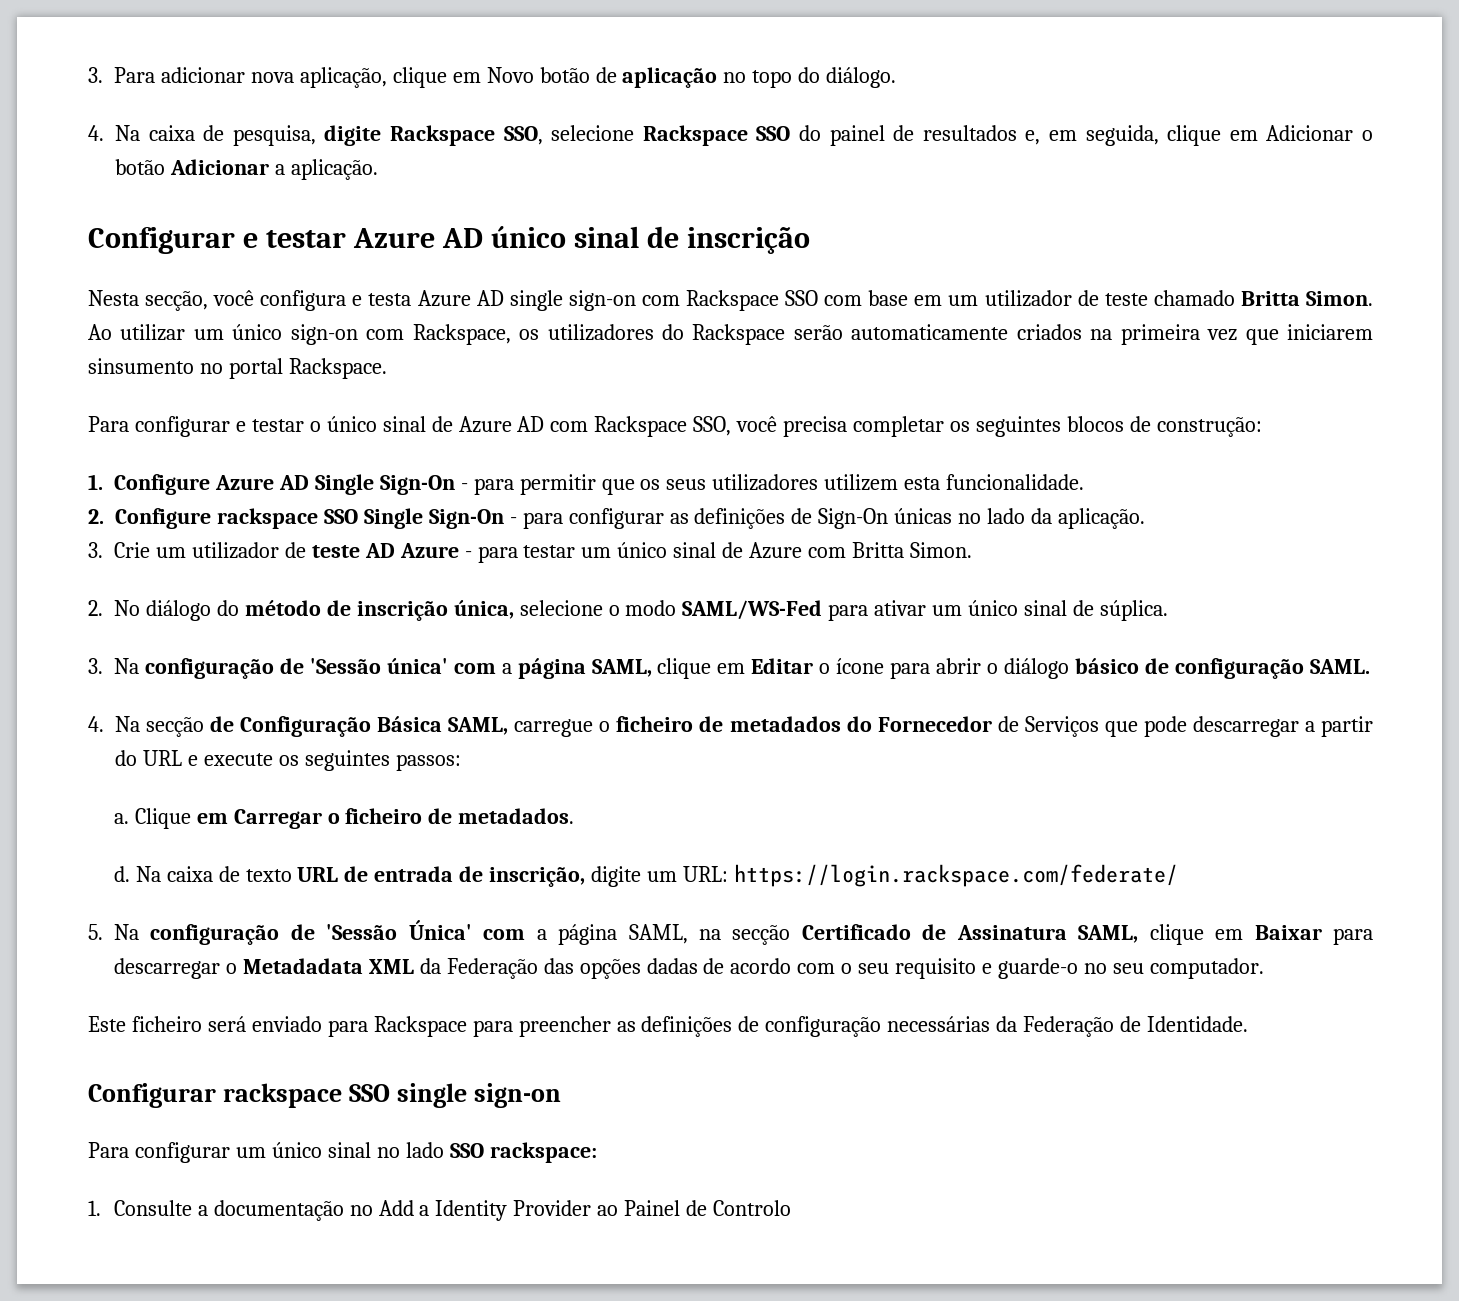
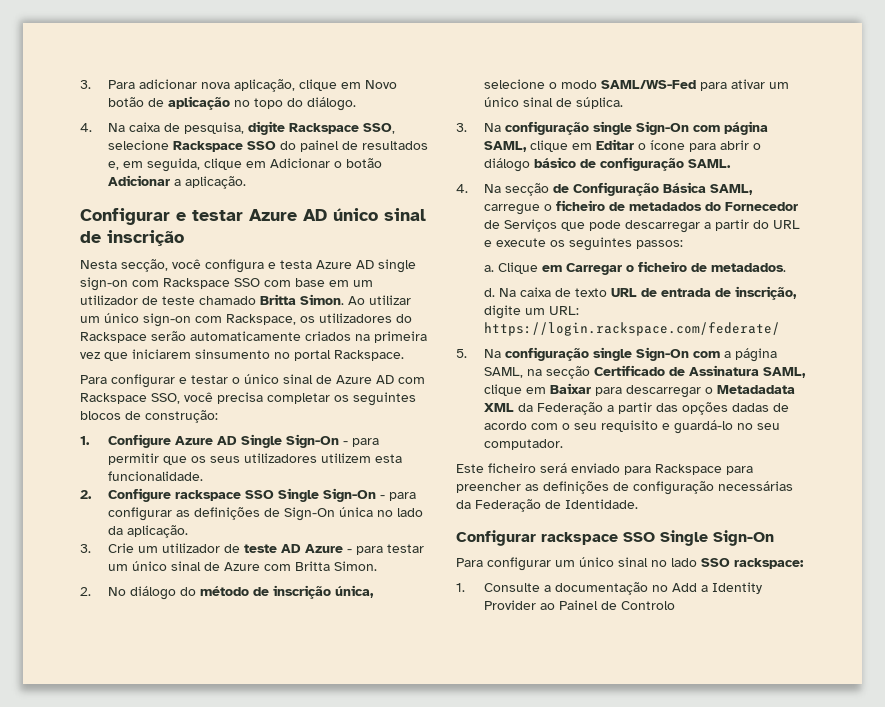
- 2. Configure rackspace SSO Single Sign-On - para configurar as definições de Sign-On únicas no lado da aplicação.
+ 2. Configure rackspace SSO Single Sign-On - para configurar as definições de Sign-On única no lado da aplicação.
- 3. Na configuração de 'Sessão única' com a página SAML, clique em Editar o ícone para abrir o diálogo básico de configuração SAML.
+ 3. Na configuração single Sign-On com página SAML, clique em Editar o ícone para abrir o diálogo básico de configuração SAML.
- 5. Na configuração de 'Sessão Única' com a página SAML, na secção Certificado de Assinatura SAML, clique em Baixar para descarregar o Metadadata XML da Federação das opções dadas de acordo com o seu requisito e guarde-o no seu computador.
+ 5. Na configuração single Sign-On com a página SAML, na secção Certificado de Assinatura SAML, clique em Baixar para descarregar o Metadadata XML da Federação a partir das opções dadas de acordo com o seu requisito e guardá-lo no seu computador.
- Configurar rackspace SSO single sign-on
+ Configurar rackspace SSO Single Sign-On

